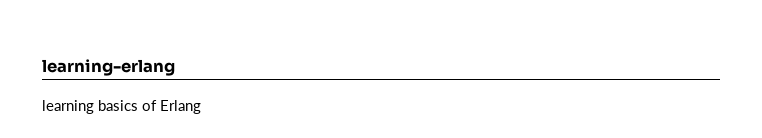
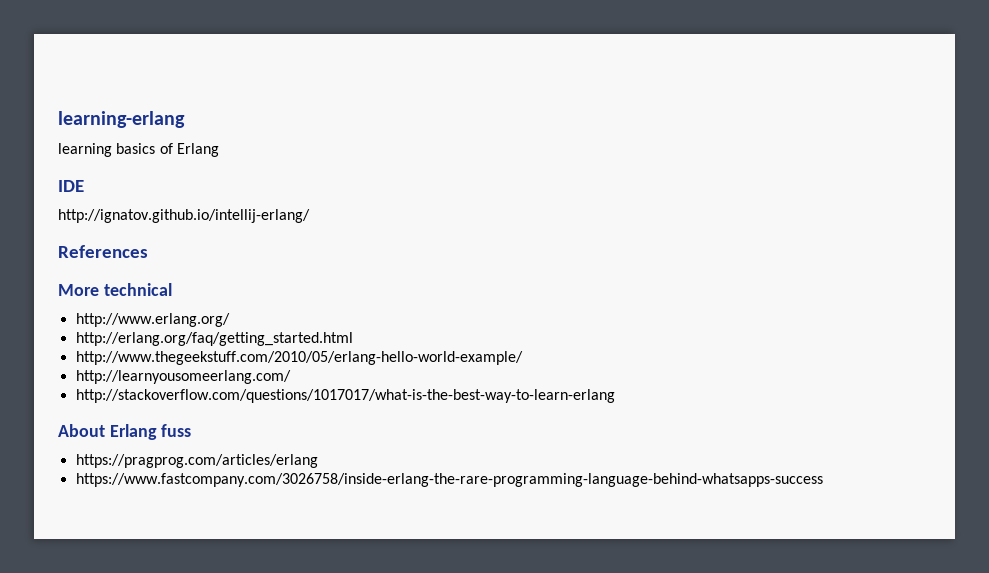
+ IDE
+ http://ignatov.github.io/intellij-erlang/
+ References
+ More technical
+ http://www.erlang.org/
+ http://erlang.org/faq/getting_started.html
+ http://www.thegeekstuff.com/2010/05/erlang-hello-world-example/
+ http://learnyousomeerlang.com/
+ http://stackoverflow.com/questions/1017017/what-is-the-best-way-to-learn-erlang
+ About Erlang fuss
+ https://pragprog.com/articles/erlang
+ https://www.fastcompany.com/3026758/inside-erlang-the-rare-programming-language-behind-whatsapps-success

